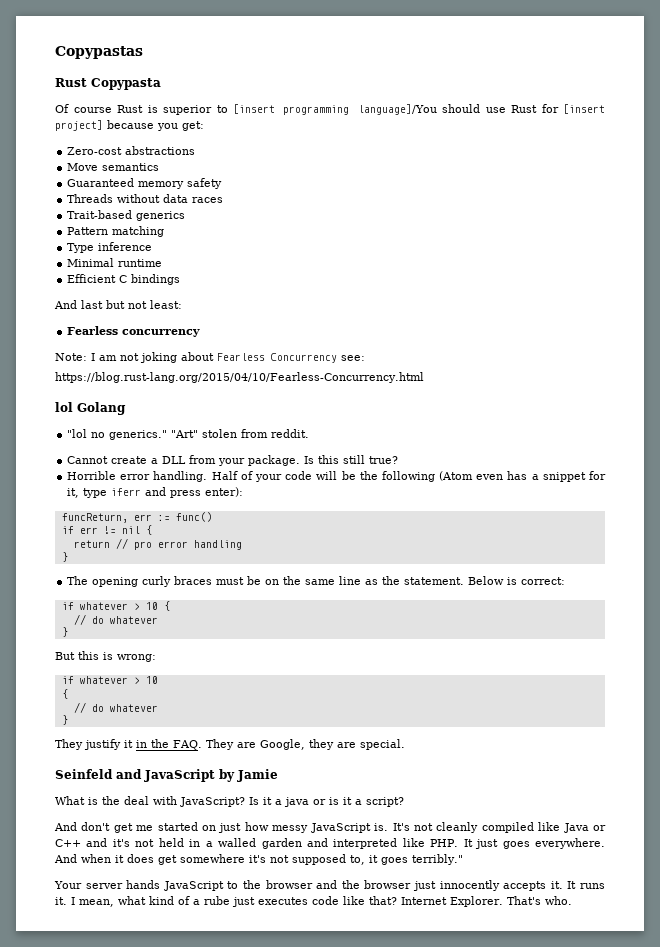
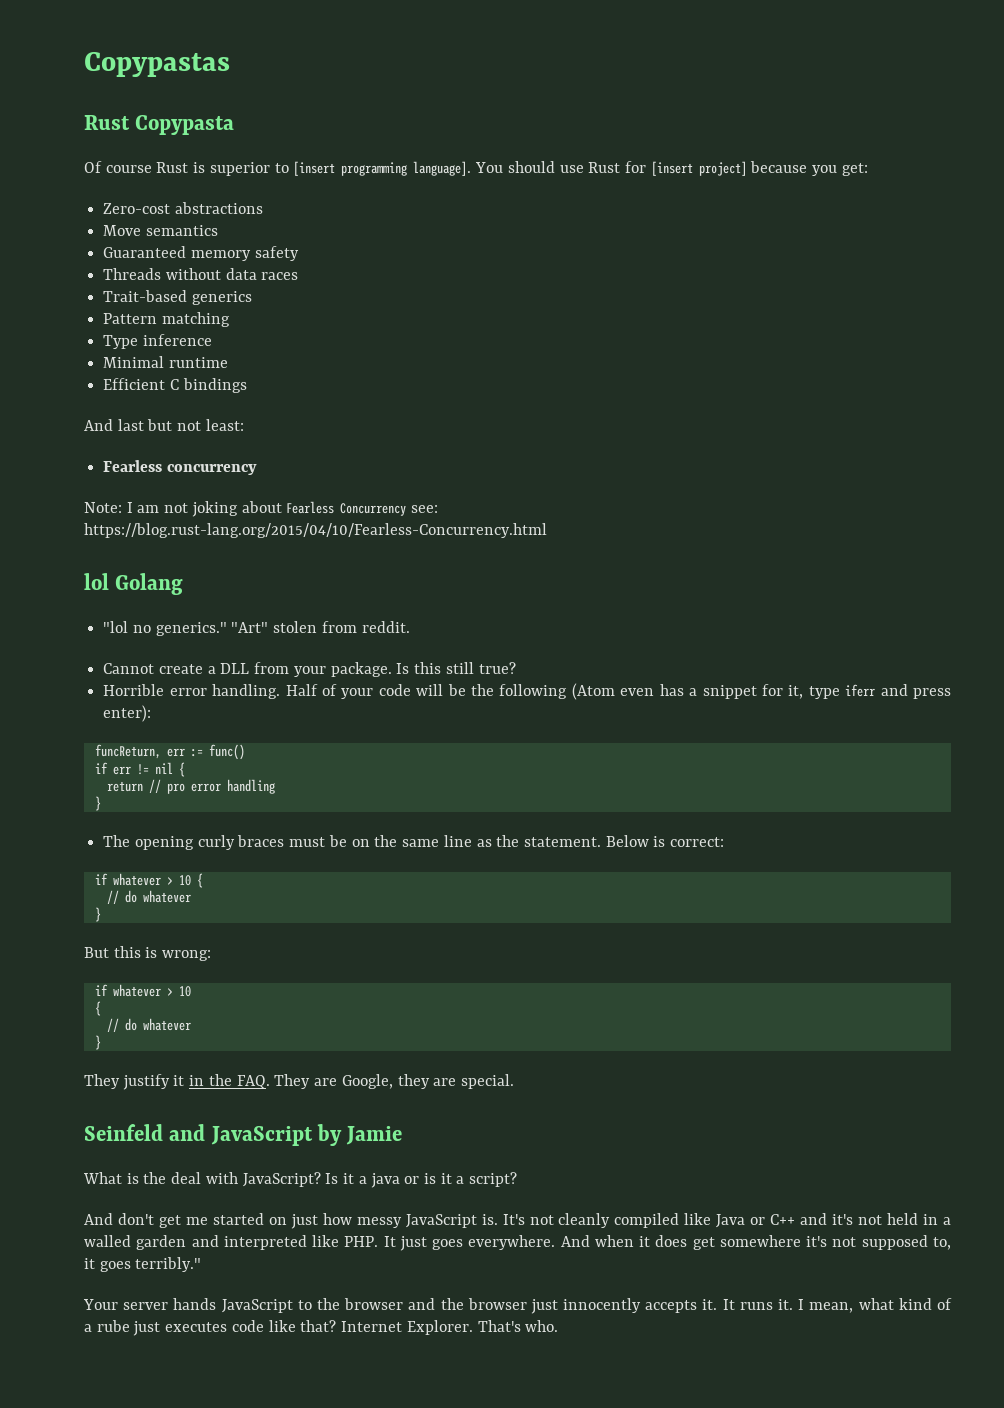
- Of course Rust is superior to [insert programming language]/You should use Rust for [insert project] because you get:
+ Of course Rust is superior to [insert programming language]. You should use Rust for [insert project] because you get:

